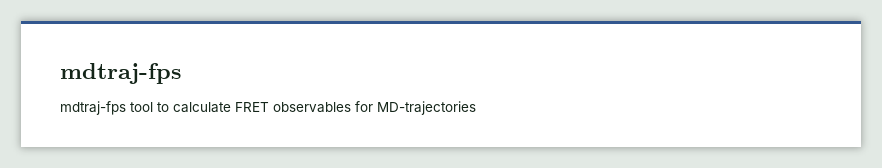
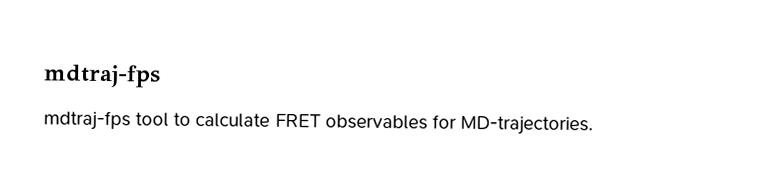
- mdtraj-fps tool to calculate FRET observables for MD-trajectories
+ mdtraj-fps tool to calculate FRET observables for MD-trajectories.

